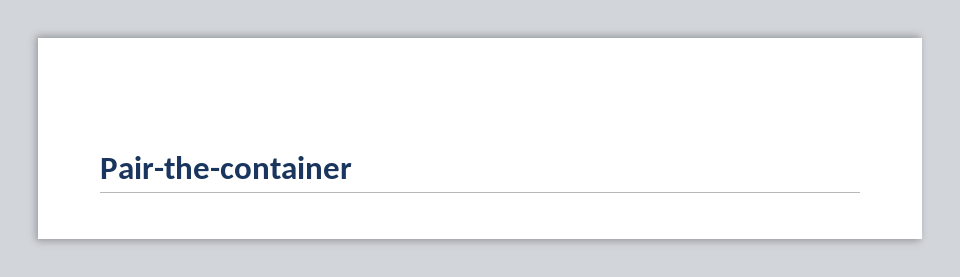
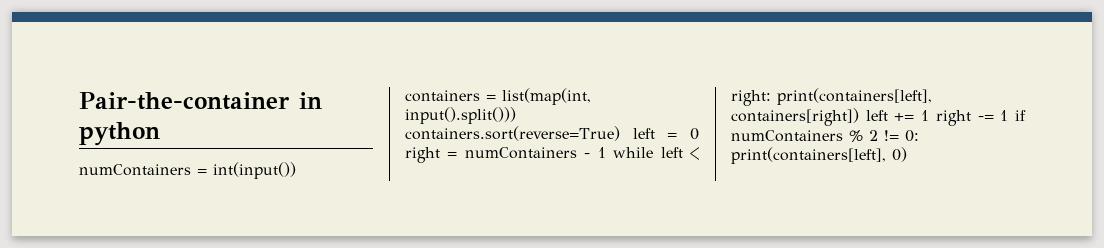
- Pair-the-container
+ Pair-the-container in python
+ numContainers = int(input()) containers = list(map(int, input().split())) containers.sort(reverse=True) left = 0 right = numContainers - 1 while left < right: print(containers[left], containers[right]) left += 1 right -= 1 if numContainers % 2 != 0: print(containers[left], 0)

